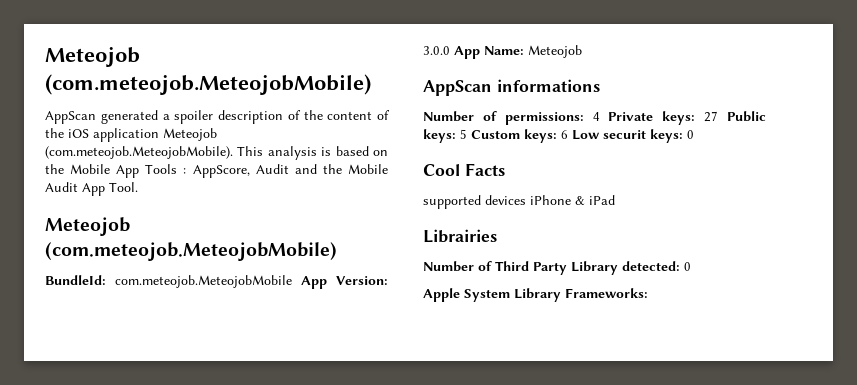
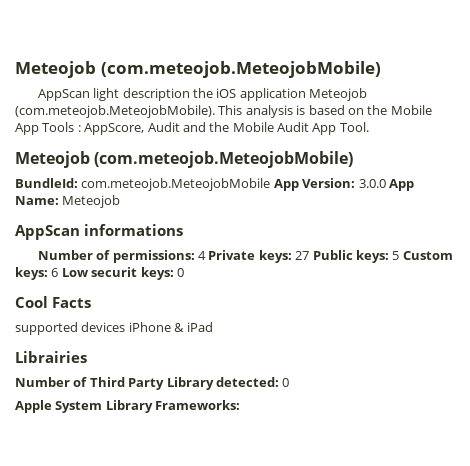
- AppScan generated a spoiler description of the content of the iOS application Meteojob (com.meteojob.MeteojobMobile). This analysis is based on the Mobile App Tools : AppScore, Audit and the Mobile Audit App Tool.
+ AppScan light description the iOS application Meteojob (com.meteojob.MeteojobMobile). This analysis is based on the Mobile App Tools : AppScore, Audit and the Mobile Audit App Tool.

